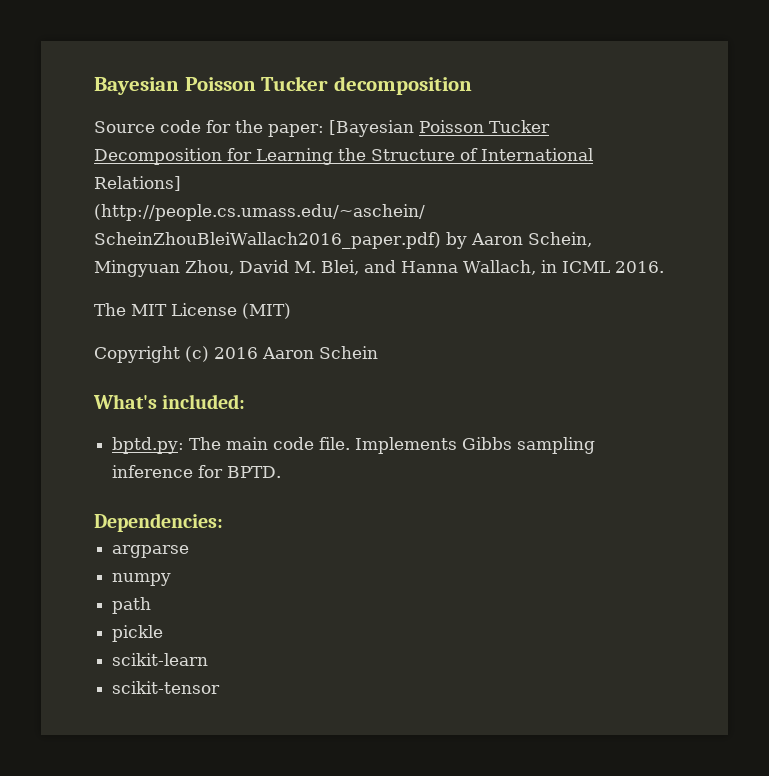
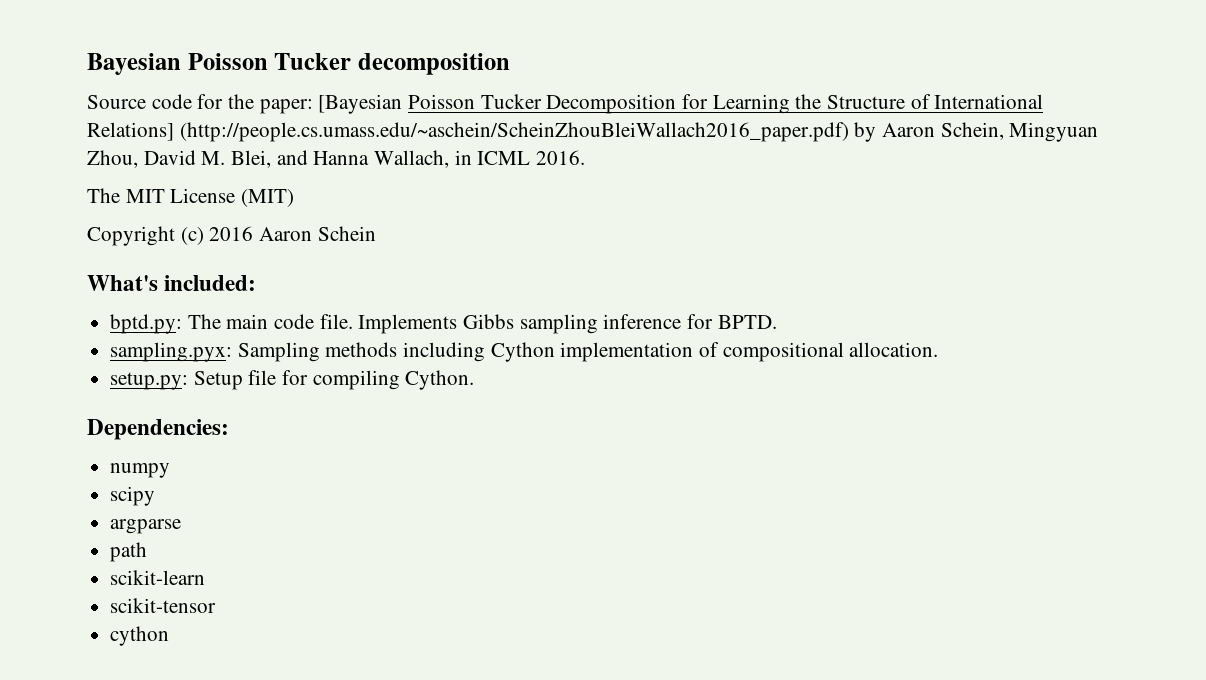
+ sampling.pyx: Sampling methods including Cython implementation of compositional allocation.
+ setup.py: Setup file for compiling Cython.
+ numpy
+ scipy
- numpy
- pickle
+ cython

